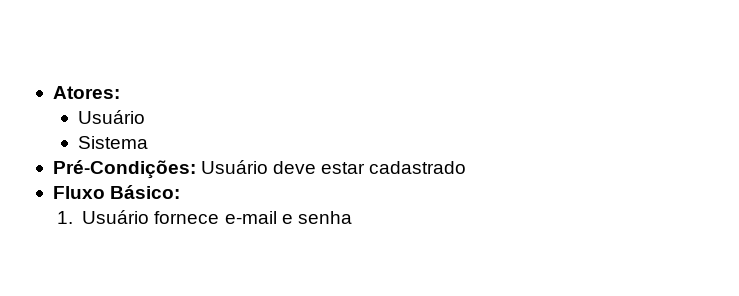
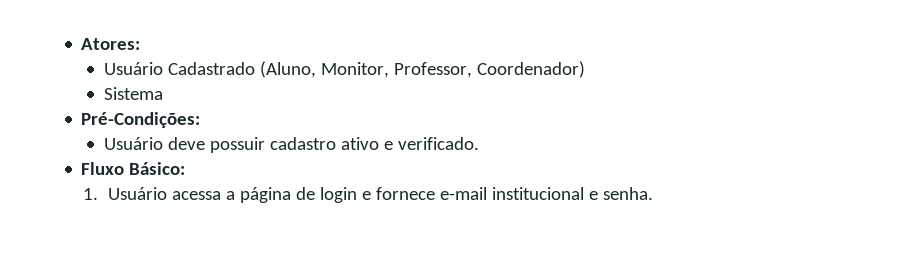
  Atores:
- Usuário
+ Usuário Cadastrado (Aluno, Monitor, Professor, Coordenador)
- Pré-Condições: Usuário deve estar cadastrado
+ Pré-Condições:
+ Usuário deve possuir cadastro ativo e verificado.
- 1. Usuário fornece e-mail e senha
+ 1. Usuário acessa a página de login e fornece e-mail institucional e senha.

